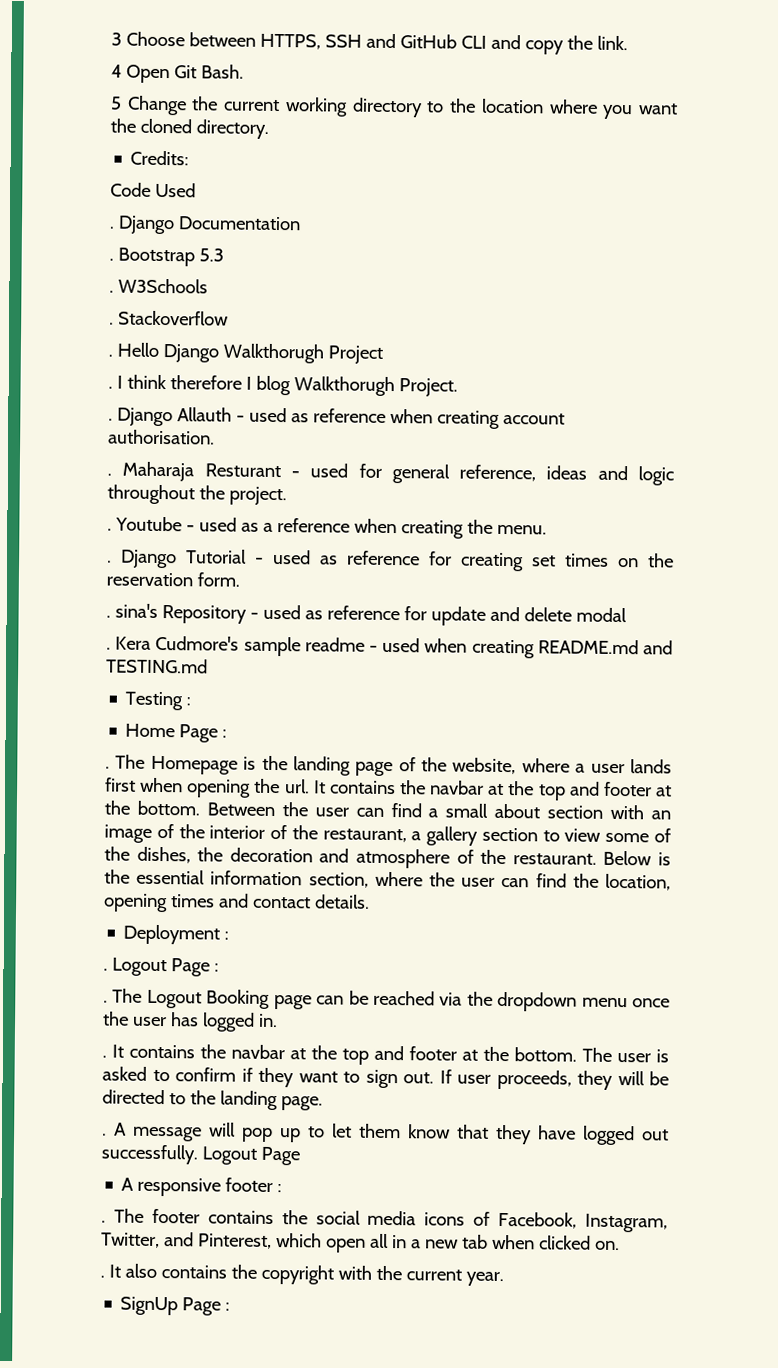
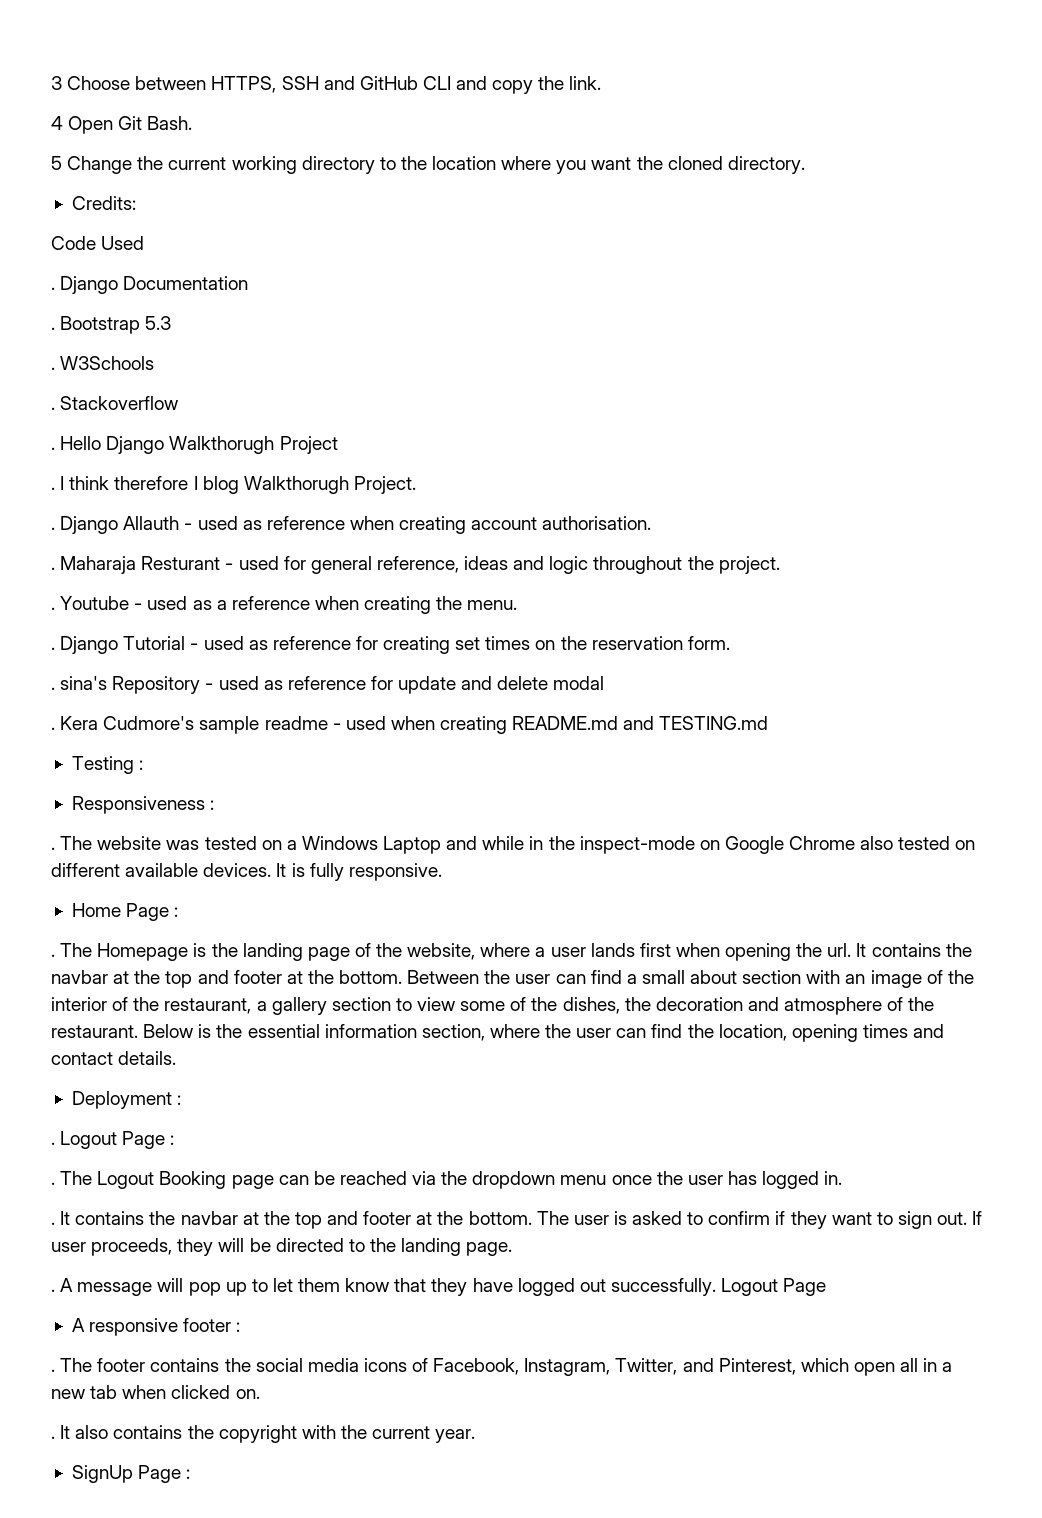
+ Responsiveness :
+ . The website was tested on a Windows Laptop and while in the inspect-mode on Google Chrome also tested on different available devices. It is fully responsive.

